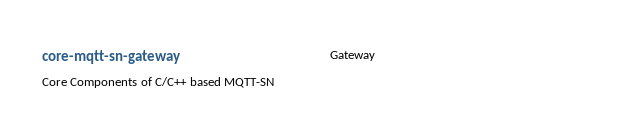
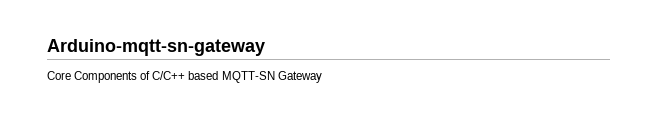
- core-mqtt-sn-gateway
+ Arduino-mqtt-sn-gateway

